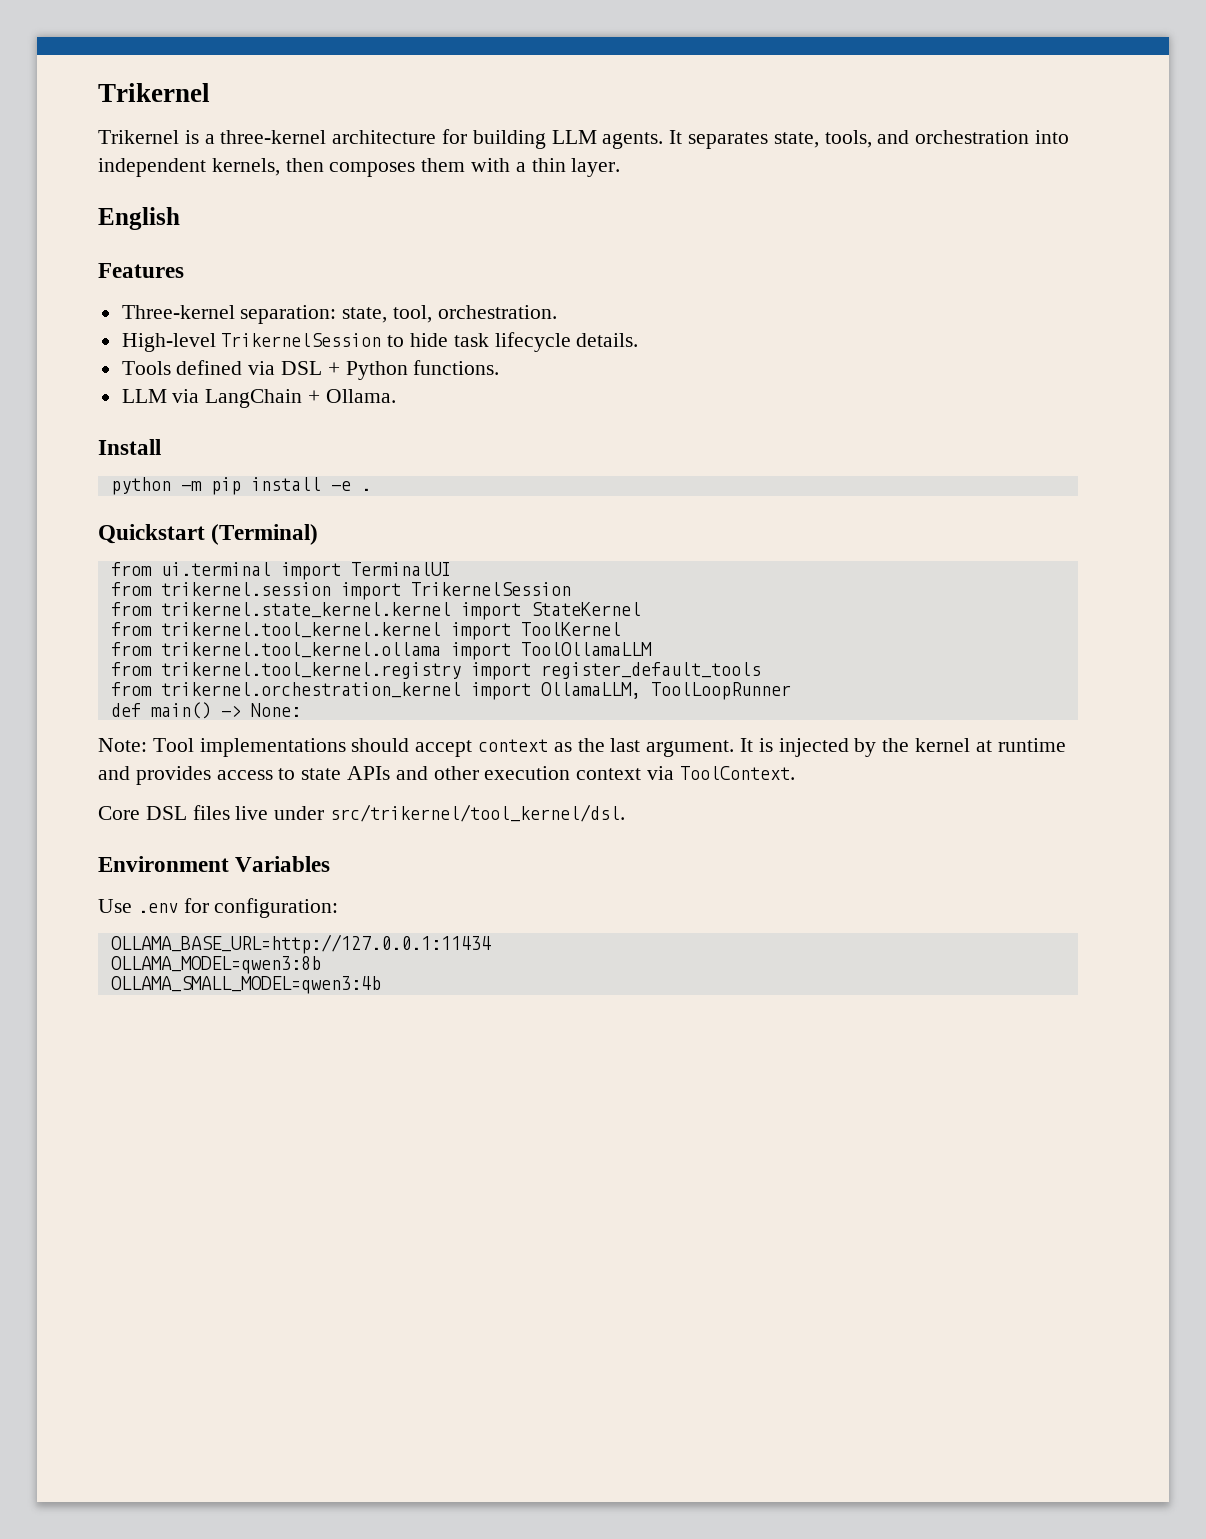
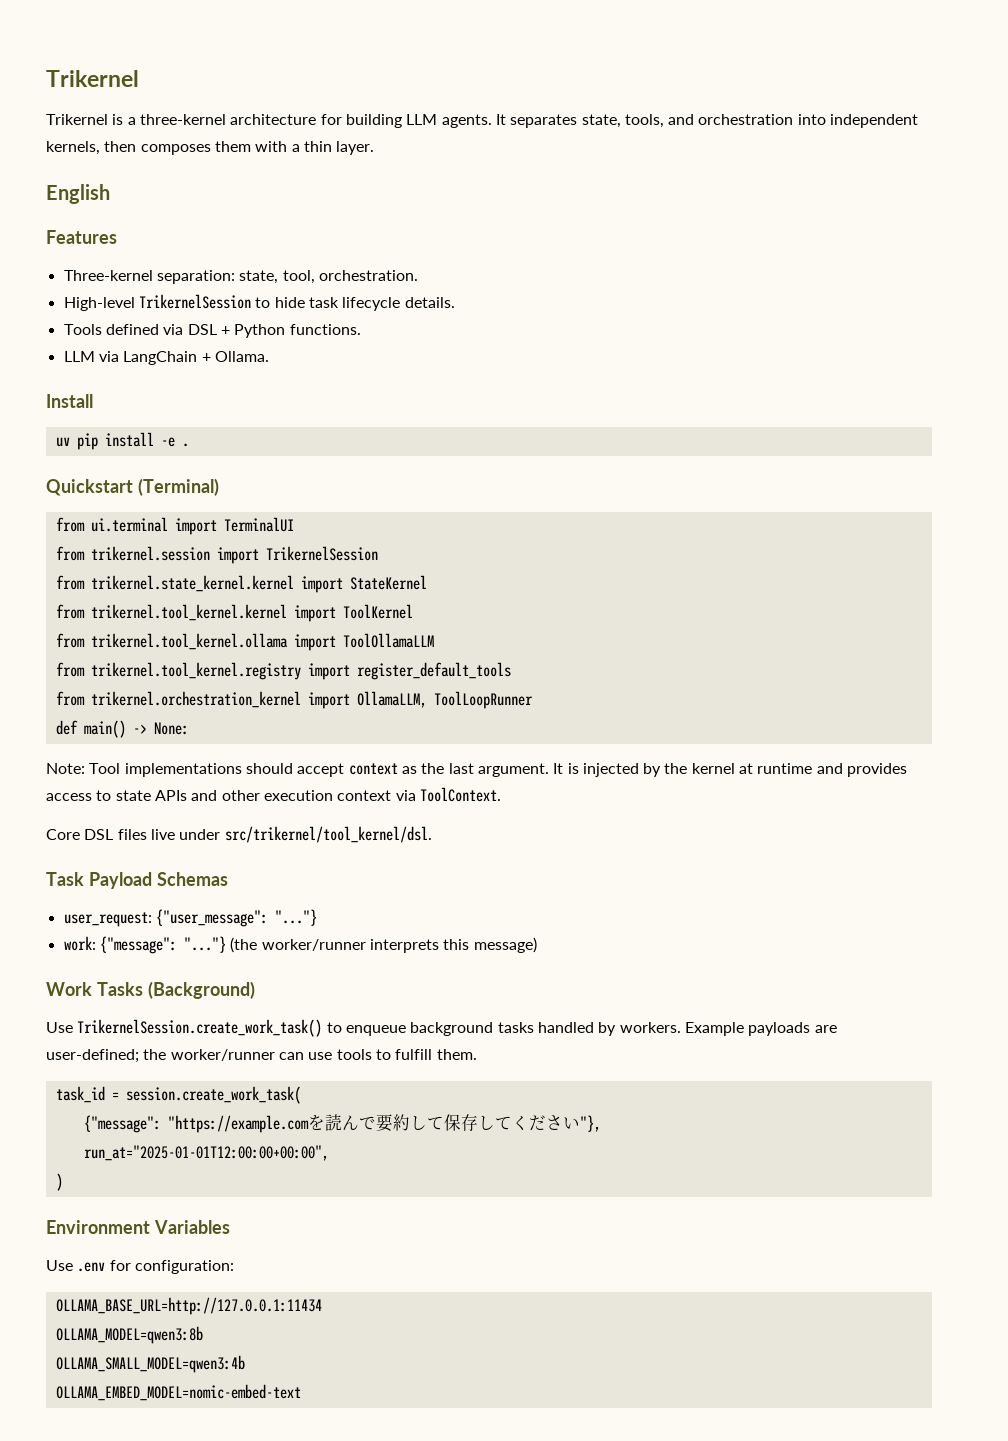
- python -m pip install -e .
+ uv pip install -e .
+ Task Payload Schemas
+ user_request: {"user_message": "..."}
+ work: {"message": "..."} (the worker/runner interprets this message)
+ Work Tasks (Background)
+ Use TrikernelSession.create_work_task() to enqueue background tasks handled by workers. Example payloads are user-defined; the worker/runner can use tools to fulfill them.
+ task_id = session.create_work_task(
+ {"message": "https://example.comを読んで要約して保存してください"},
+ run_at="2025-01-01T12:00:00+00:00",
+ )
+ OLLAMA_EMBED_MODEL=nomic-embed-text

